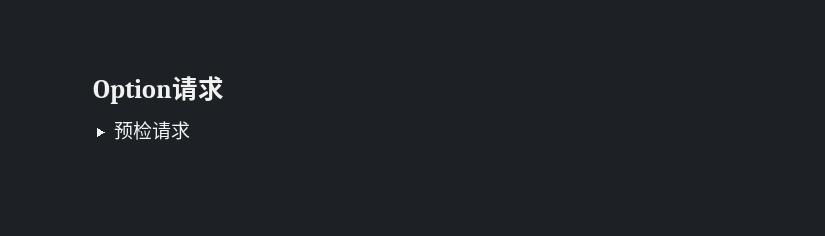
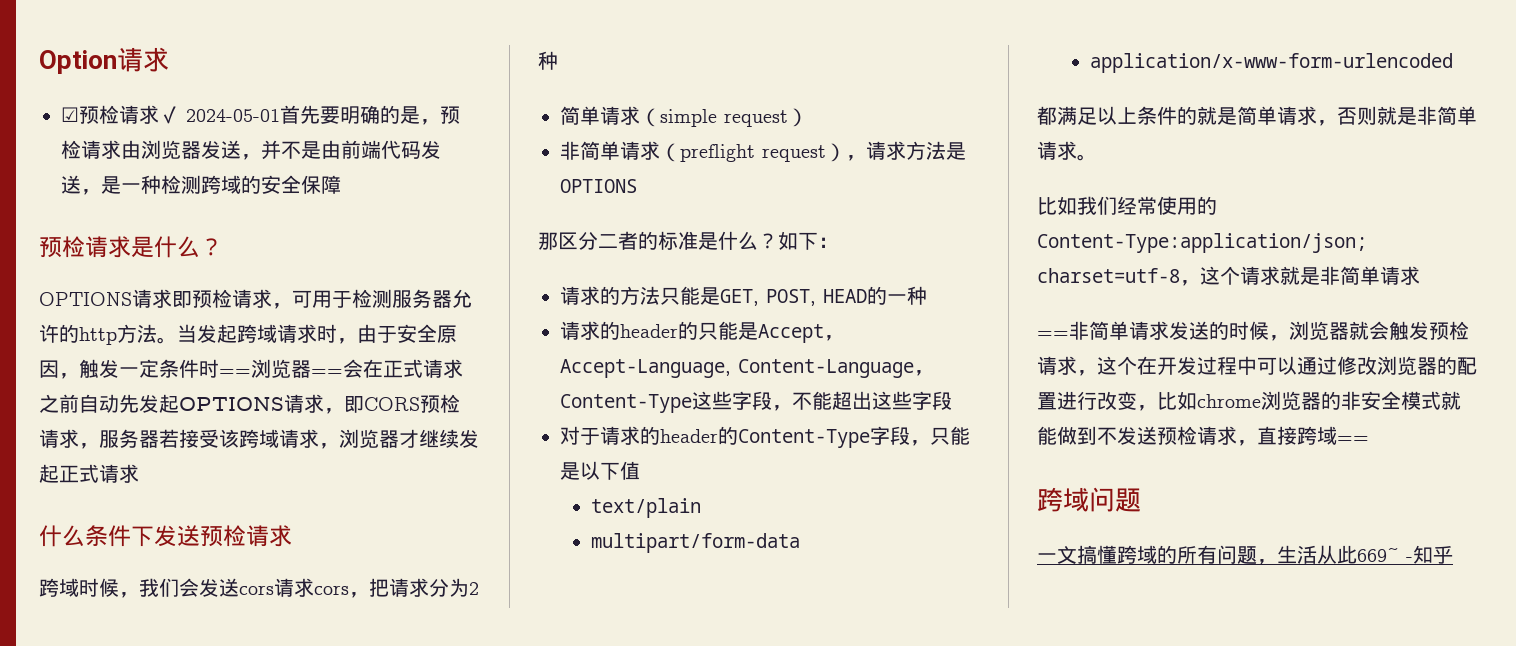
- 预检请求
+ ☑预检请求✓ 2024-05-01首先要明确的是，预检请求由浏览器发送，并不是由前端代码发送，是一种检测跨域的安全保障
+ 预检请求是什么？
+ OPTIONS请求即预检请求，可用于检测服务器允许的http方法。当发起跨域请求时，由于安全原因，触发一定条件时==浏览器==会在正式请求之前自动先发起OPTIONS请求，即CORS预检请求，服务器若接受该跨域请求，浏览器才继续发起正式请求
+ 什么条件下发送预检请求
+ 跨域时候，我们会发送cors请求cors，把请求分为2种
+ 简单请求（simple request）
+ 非简单请求（preflight request），请求方法是OPTIONS
+ 那区分二者的标准是什么？如下：
+ 请求的方法只能是GET, POST, HEAD的一种
+ 请求的header的只能是Accept，Accept-Language, Content-Language，Content-Type这些字段，不能超出这些字段
+ 对于请求的header的Content-Type字段，只能是以下值
+ text/plain
+ multipart/form-data
+ application/x-www-form-urlencoded
+ 都满足以上条件的就是简单请求，否则就是非简单请求。
+ 比如我们经常使用的Content-Type:application/json; charset=utf-8，这个请求就是非简单请求
+ ==非简单请求发送的时候，浏览器就会触发预检请求，这个在开发过程中可以通过修改浏览器的配置进行改变，比如chrome浏览器的非安全模式就能做到不发送预检请求，直接跨域==
+ 跨域问题
+ 一文搞懂跨域的所有问题，生活从此669~ -知乎

